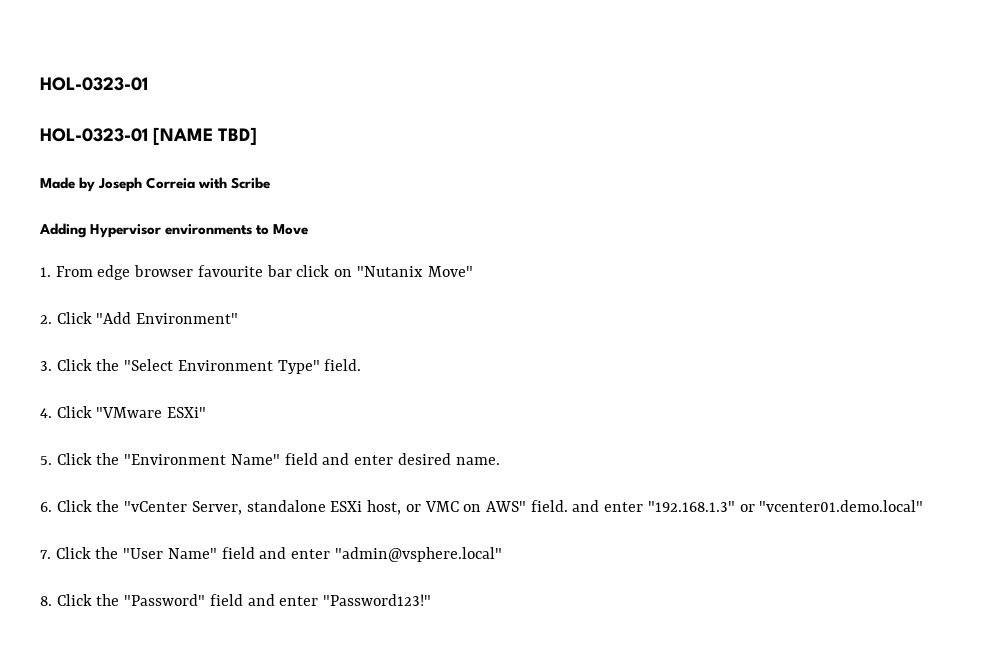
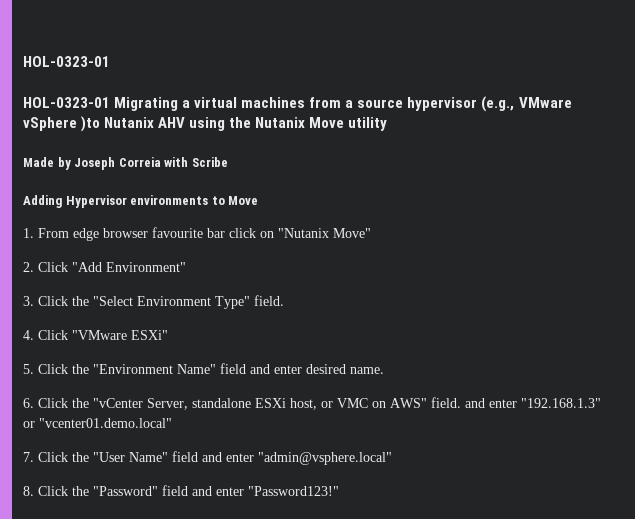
- HOL-0323-01 [NAME TBD]
+ HOL-0323-01 Migrating a virtual machines from a source hypervisor (e.g., VMware vSphere )to Nutanix AHV using the Nutanix Move utility

